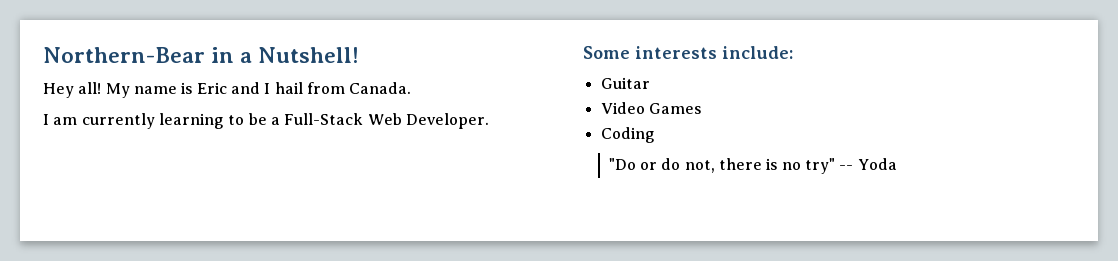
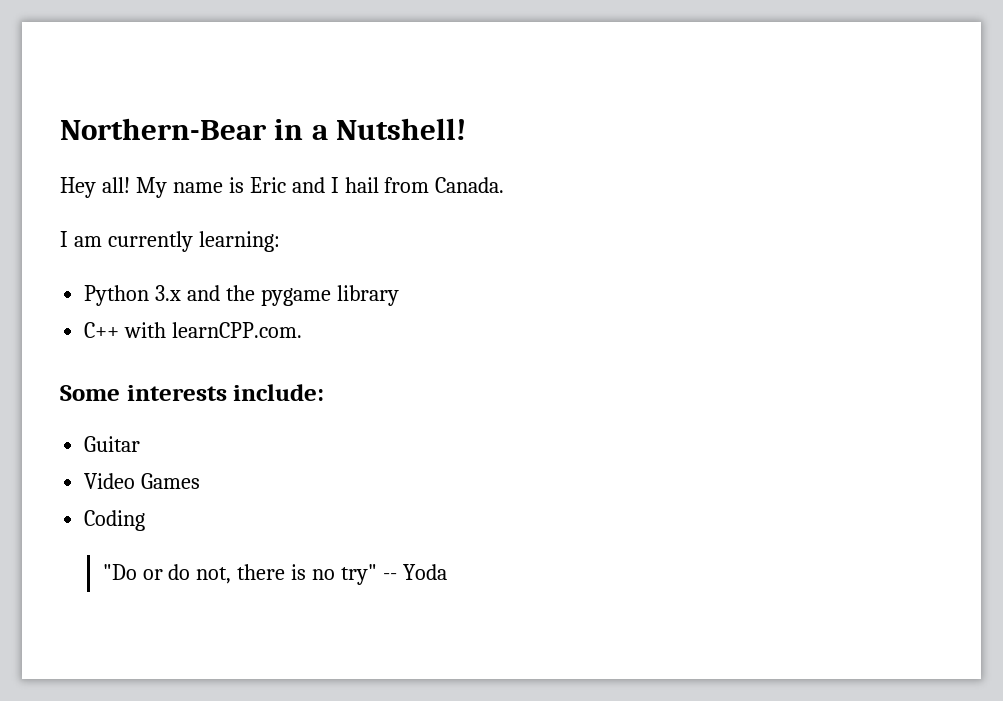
- I am currently learning to be a Full-Stack Web Developer.
+ I am currently learning:
+ Python 3.x and the pygame library
+ C++ with learnCPP.com.

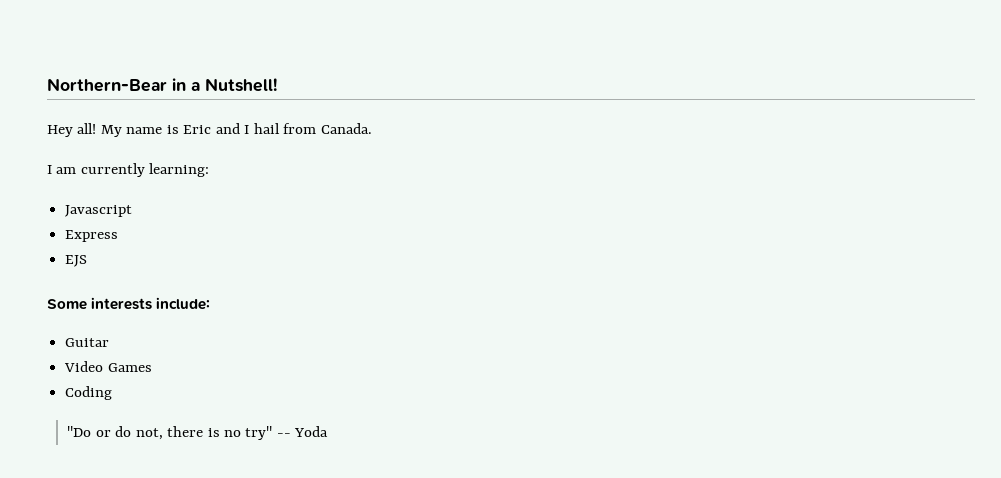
- Python 3.x and the pygame library
- C++ with learnCPP.com.
+ Javascript
+ Express
+ EJS

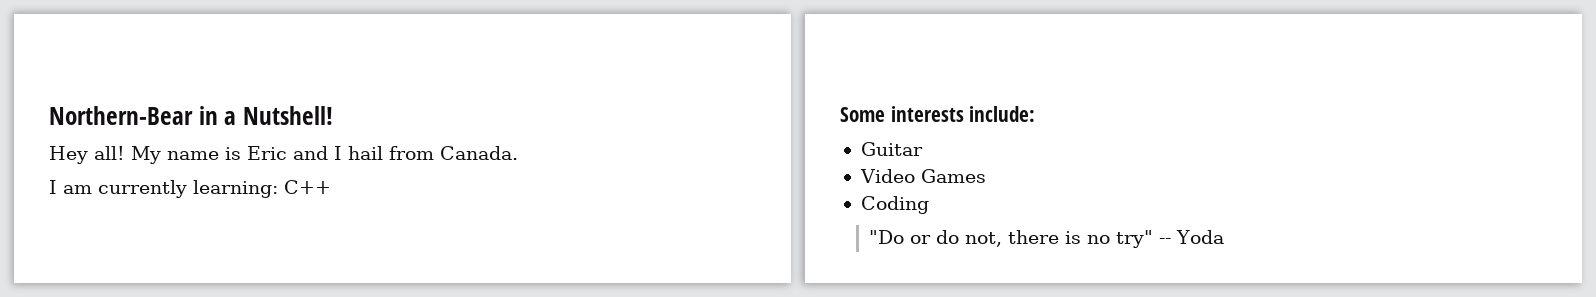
- I am currently learning:
- Javascript
- Express
- EJS
+ I am currently learning: C++

